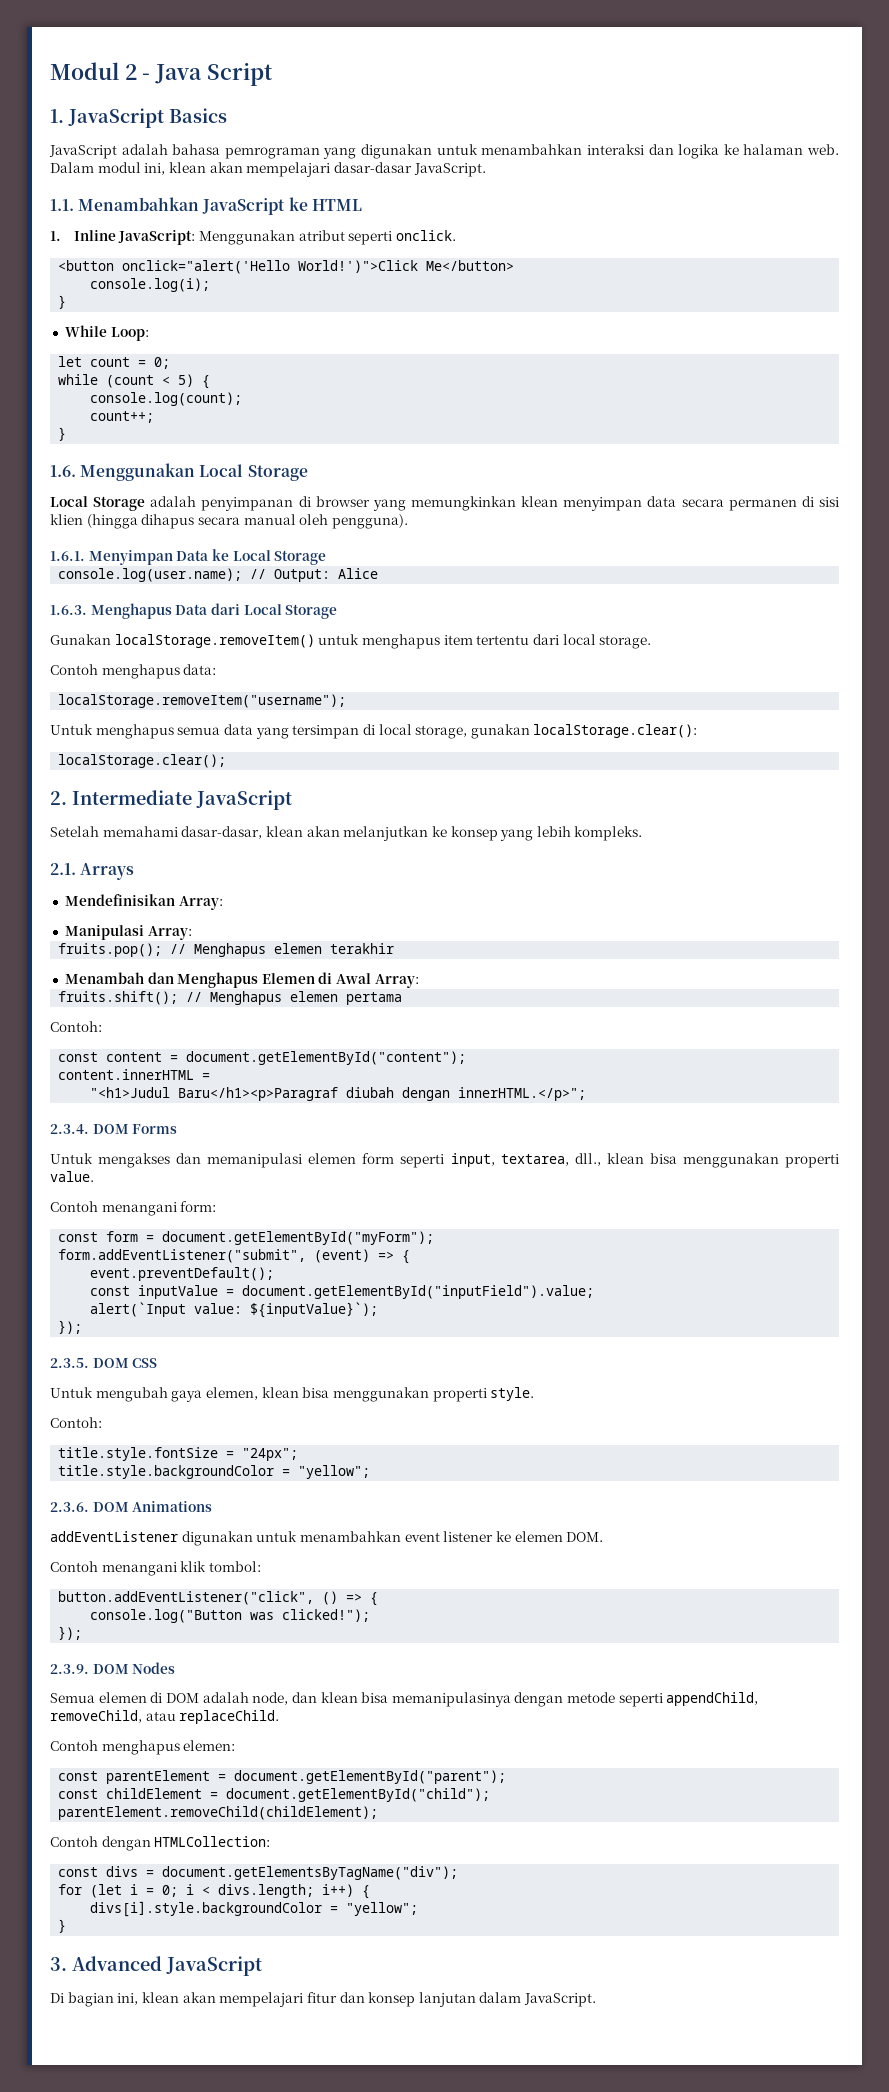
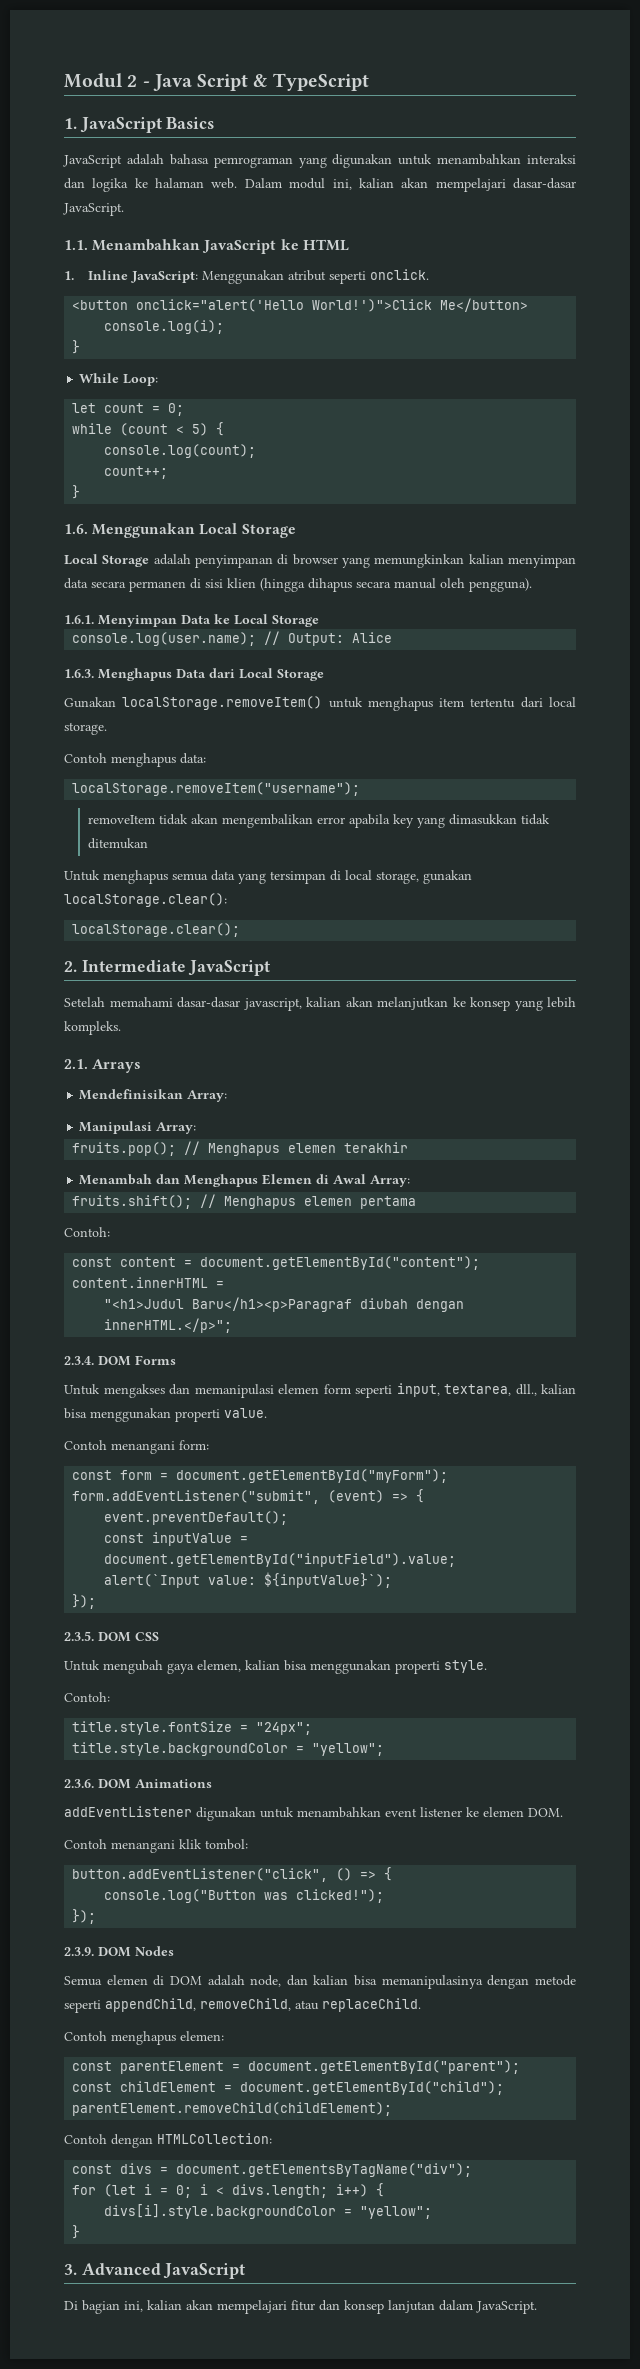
- Modul 2 - Java Script
+ Modul 2 - Java Script & TypeScript
- Dalam modul ini, klean akan mempelajari dasar-dasar JavaScript.
+ Dalam modul ini, kalian akan mempelajari dasar-dasar JavaScript.
- Local Storage adalah penyimpanan di browser yang memungkinkan klean menyimpan data secara permanen di sisi klien (hingga dihapus secara manual oleh pengguna).
+ Local Storage adalah penyimpanan di browser yang memungkinkan kalian menyimpan data secara permanen di sisi klien (hingga dihapus secara manual oleh pengguna).
+ removeItem tidak akan mengembalikan error apabila key yang dimasukkan tidak ditemukan
- Setelah memahami dasar-dasar, klean akan melanjutkan ke konsep yang lebih kompleks.
+ Setelah memahami dasar-dasar javascript, kalian akan melanjutkan ke konsep yang lebih kompleks.
- Untuk mengakses dan memanipulasi elemen form seperti input, textarea, dll., klean bisa menggunakan properti value.
+ Untuk mengakses dan memanipulasi elemen form seperti input, textarea, dll., kalian bisa menggunakan properti value.
- Untuk mengubah gaya elemen, klean bisa menggunakan properti style.
+ Untuk mengubah gaya elemen, kalian bisa menggunakan properti style.
- Semua elemen di DOM adalah node, dan klean bisa memanipulasinya dengan metode seperti appendChild, removeChild, atau replaceChild.
+ Semua elemen di DOM adalah node, dan kalian bisa memanipulasinya dengan metode seperti appendChild, removeChild, atau replaceChild.
- Di bagian ini, klean akan mempelajari fitur dan konsep lanjutan dalam JavaScript.
+ Di bagian ini, kalian akan mempelajari fitur dan konsep lanjutan dalam JavaScript.

